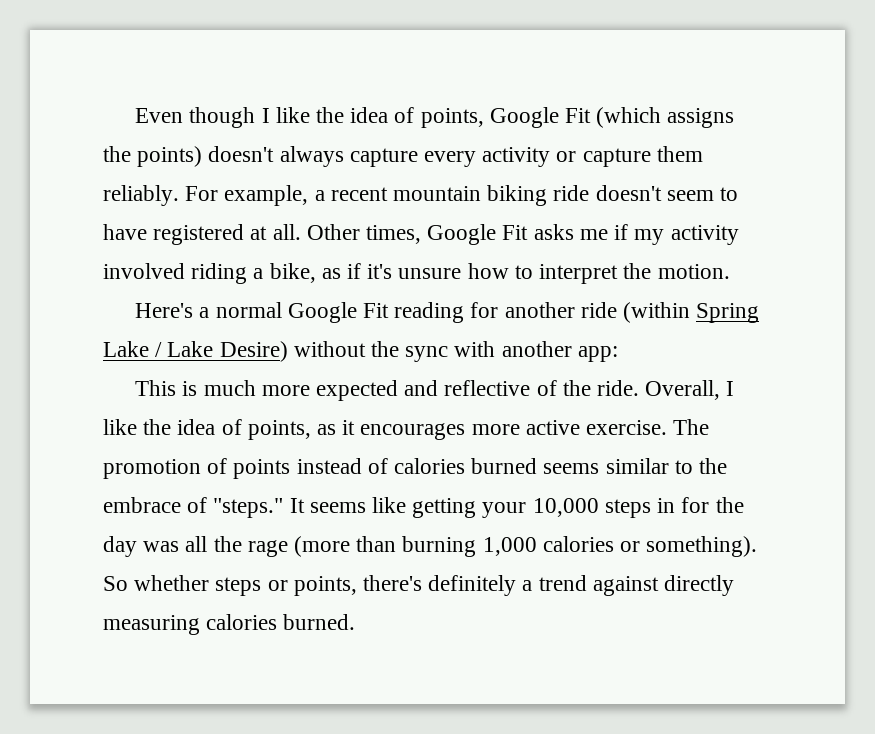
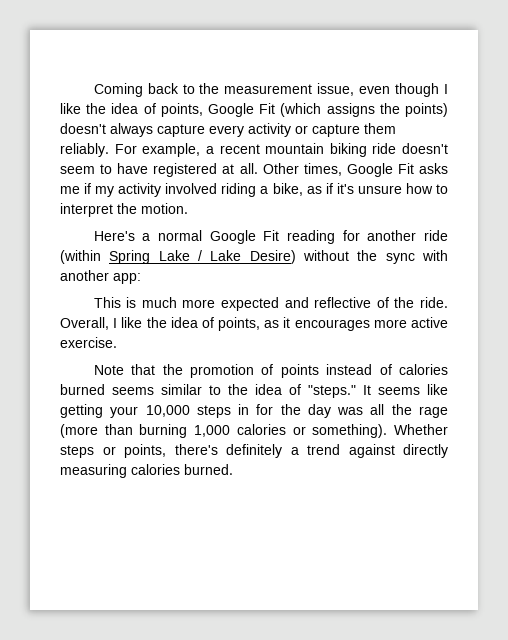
- Even though I like the idea of points, Google Fit (which assigns the points) doesn't always capture every activity or capture them reliably.
+ Coming back to the measurement issue, even though I like the idea of points, Google Fit (which assigns the points) doesn't always capture every activity or capture them reliably.
- Overall, I like the idea of points, as it encourages more active exercise. The promotion of points instead of calories burned seems similar to the embrace of "steps."
+ Overall, I like the idea of points, as it encourages more active exercise.
+ Note that the promotion of points instead of calories burned seems similar to the idea of "steps."
- So whether steps or points, there's definitely a trend against directly measuring calories burned.
+ Whether steps or points, there's definitely a trend against directly measuring calories burned.

